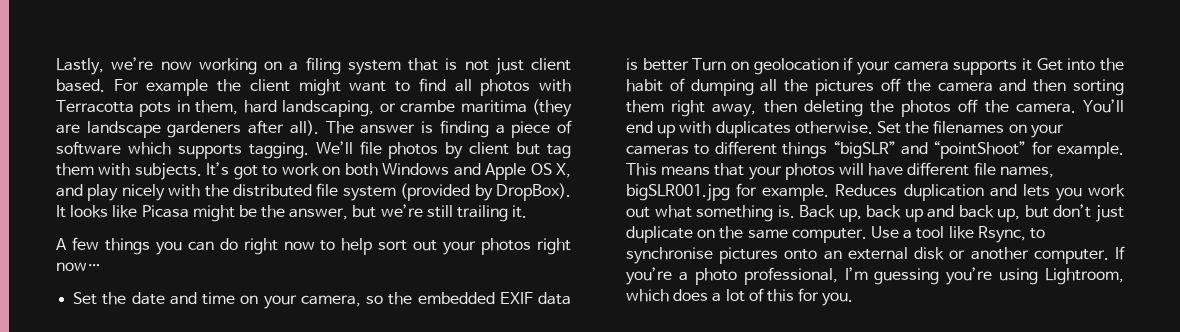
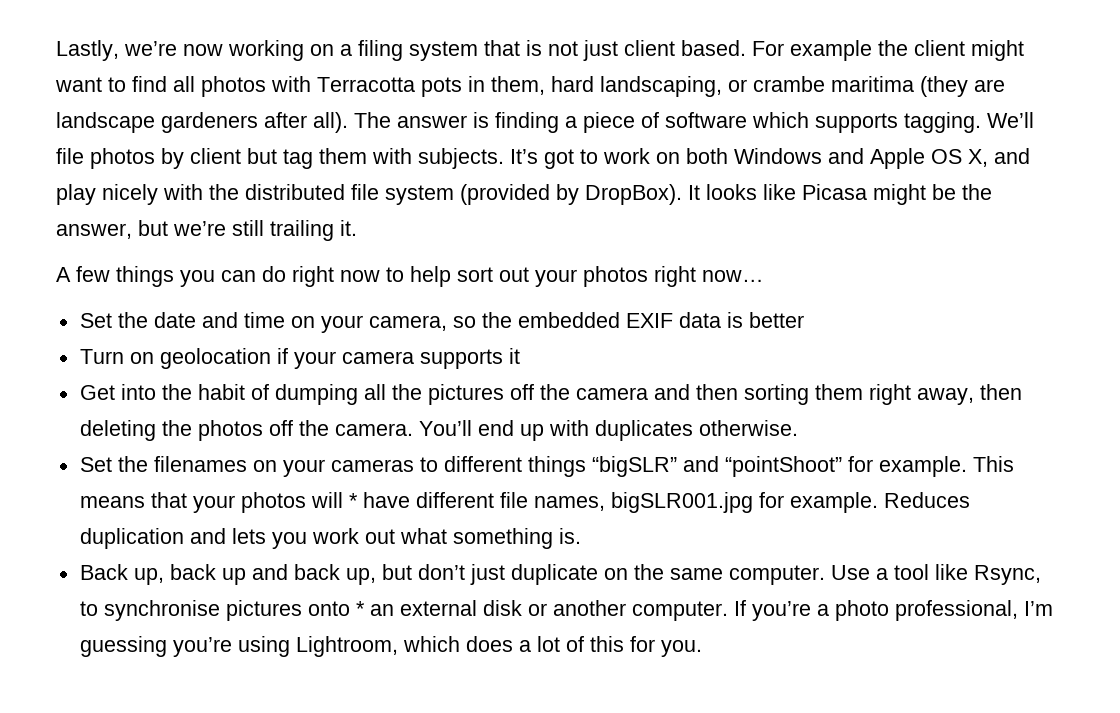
- Set the date and time on your camera, so the embedded EXIF data is better Turn on geolocation if your camera supports it Get into the habit of dumping all the pictures off the camera and then sorting them right away, then deleting the photos off the camera.
+ Set the date and time on your camera, so the embedded EXIF data is better
+ Turn on geolocation if your camera supports it
+ Get into the habit of dumping all the pictures off the camera and then sorting them right away, then deleting the photos off the camera.
- You’ll end up with duplicates otherwise. Set the filenames on your cameras to different things “bigSLR” and “pointShoot” for example.
+ You’ll end up with duplicates otherwise.
+ Set the filenames on your cameras to different things “bigSLR” and “pointShoot” for example.
- This means that your photos will have different file names, bigSLR001.jpg for example.
+ This means that your photos will * have different file names, bigSLR001.jpg for example.
- Reduces duplication and lets you work out what something is. Back up, back up and back up, but don’t just duplicate on the same computer.
+ Reduces duplication and lets you work out what something is.
+ Back up, back up and back up, but don’t just duplicate on the same computer.
- Use a tool like Rsync, to synchronise pictures onto an external disk or another computer.
+ Use a tool like Rsync, to synchronise pictures onto * an external disk or another computer.

